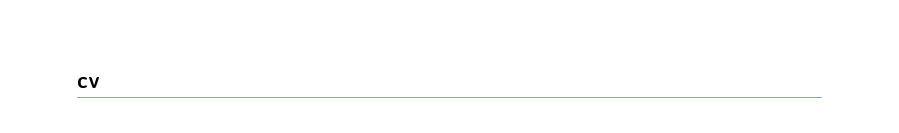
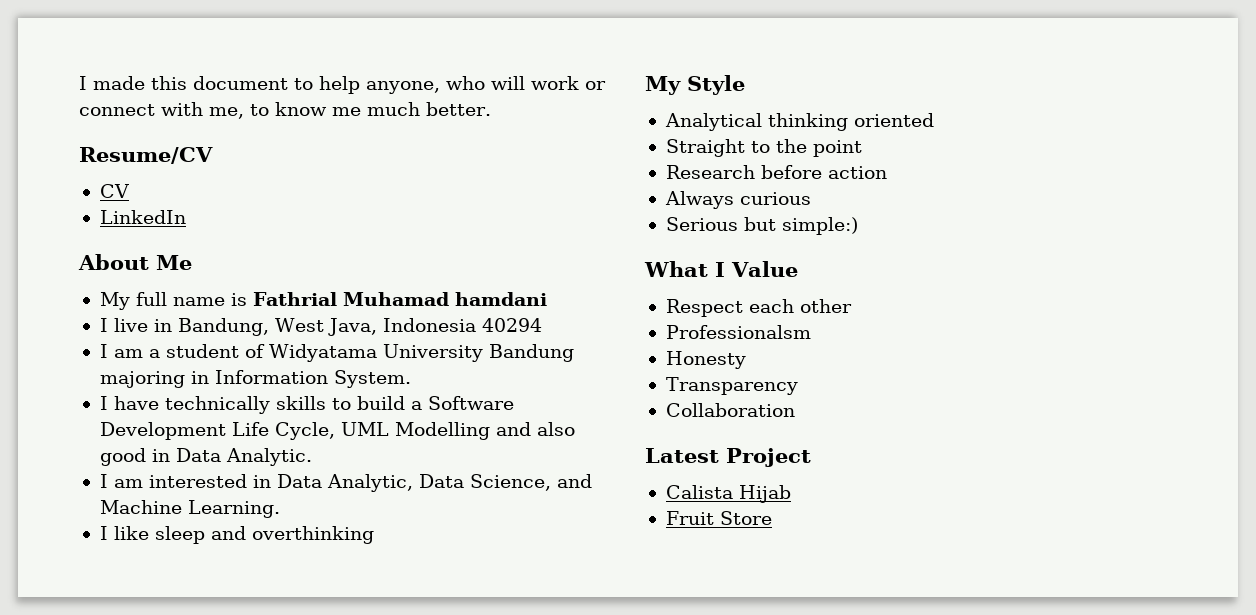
- cv
+ I made this document to help anyone, who will work or connect with me, to know me much better.
+ Resume/CV
+ CV
+ LinkedIn
+ About Me
+ My full name is Fathrial Muhamad hamdani
+ I live in Bandung, West Java, Indonesia 40294
+ I am a student of Widyatama University Bandung majoring in Information System.
+ I have technically skills to build a Software Development Life Cycle, UML Modelling and also good in Data Analytic.
+ I am interested in Data Analytic, Data Science, and Machine Learning.
+ I like sleep and overthinking
+ My Style
+ Analytical thinking oriented
+ Straight to the point
+ Research before action
+ Always curious
+ Serious but simple:)
+ What I Value
+ Respect each other
+ Professionalsm
+ Honesty
+ Transparency
+ Collaboration
+ Latest Project
+ Calista Hijab
+ Fruit Store

